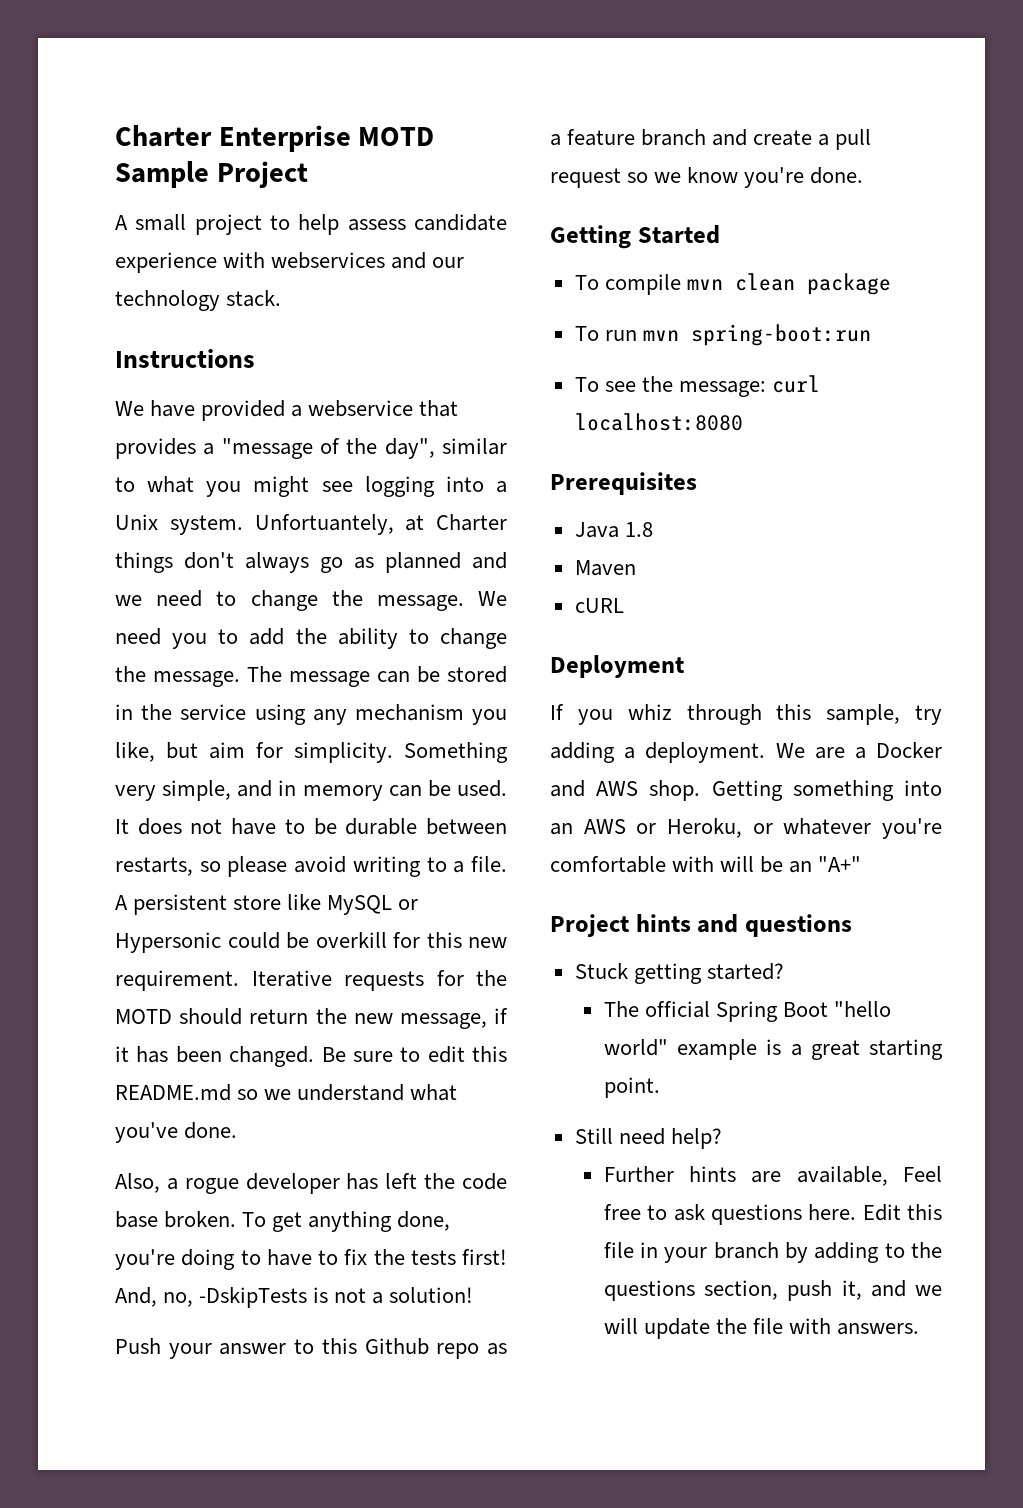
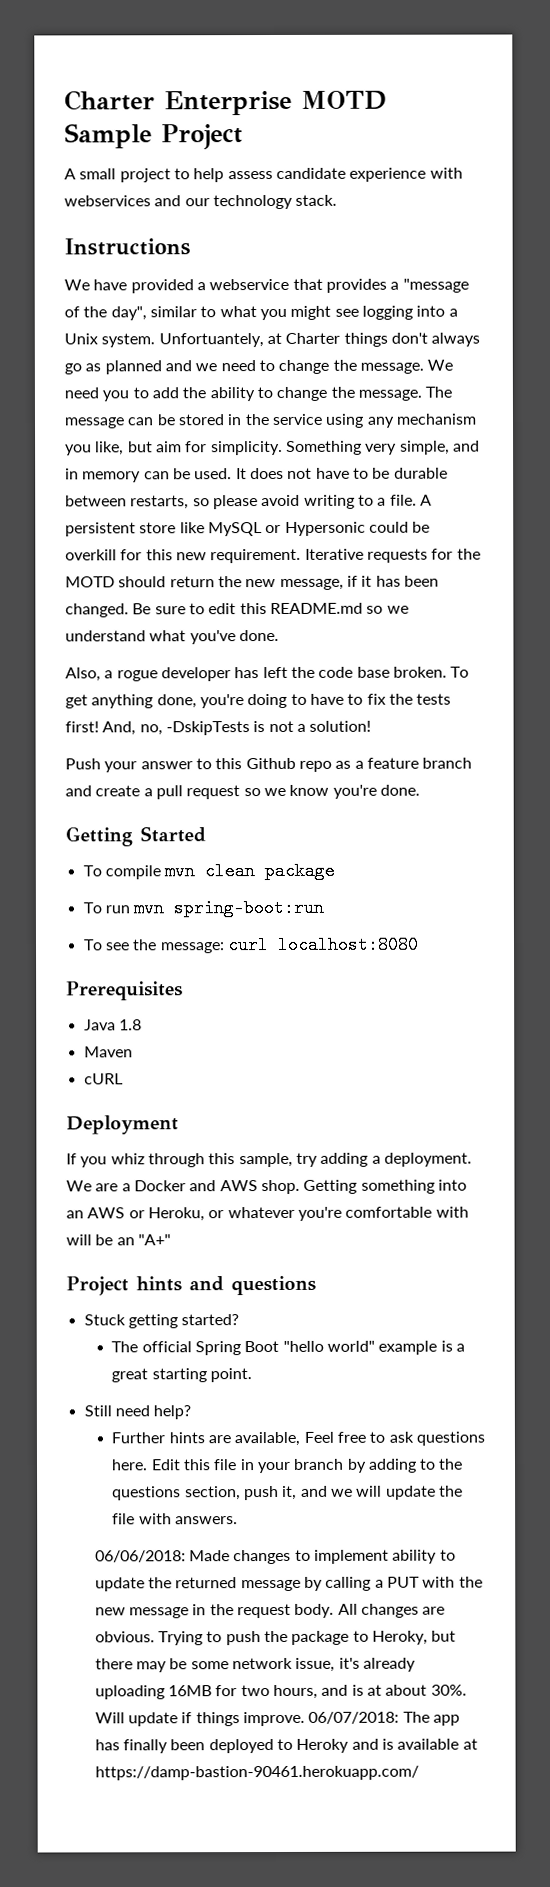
+ 06/06/2018: Made changes to implement ability to update the returned message by calling a PUT with the new message in the request body. All changes are obvious. Trying to push the package to Heroky, but there may be some network issue, it's already uploading 16MB for two hours, and is at about 30%. Will update if things improve. 06/07/2018: The app has finally been deployed to Heroky and is available at https://damp-bastion-90461.herokuapp.com/

